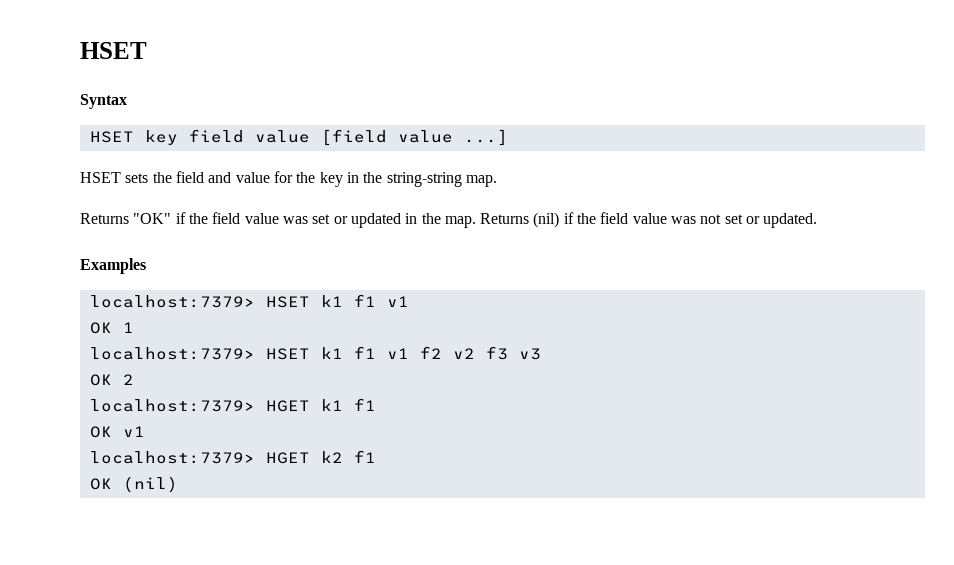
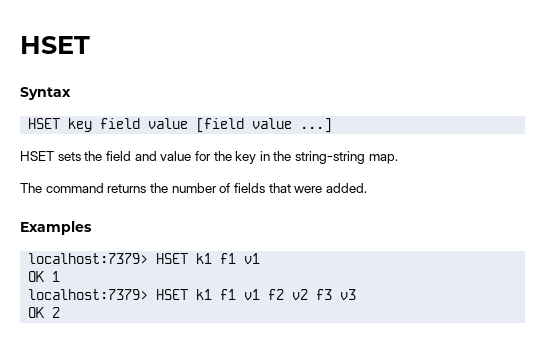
- Returns "OK" if the field value was set or updated in the map. Returns (nil) if the field value was not set or updated.
+ The command returns the number of fields that were added.
- localhost:7379> HGET k1 f1
- OK v1
- localhost:7379> HGET k2 f1
- OK (nil)

